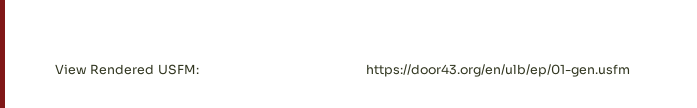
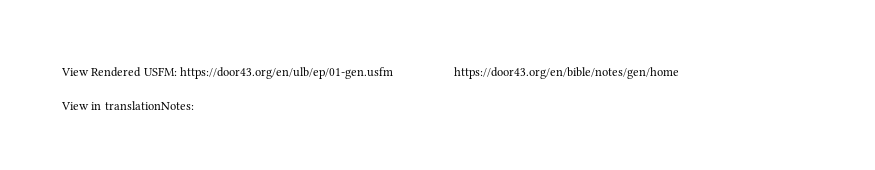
+ View in translationNotes: https://door43.org/en/bible/notes/gen/home

